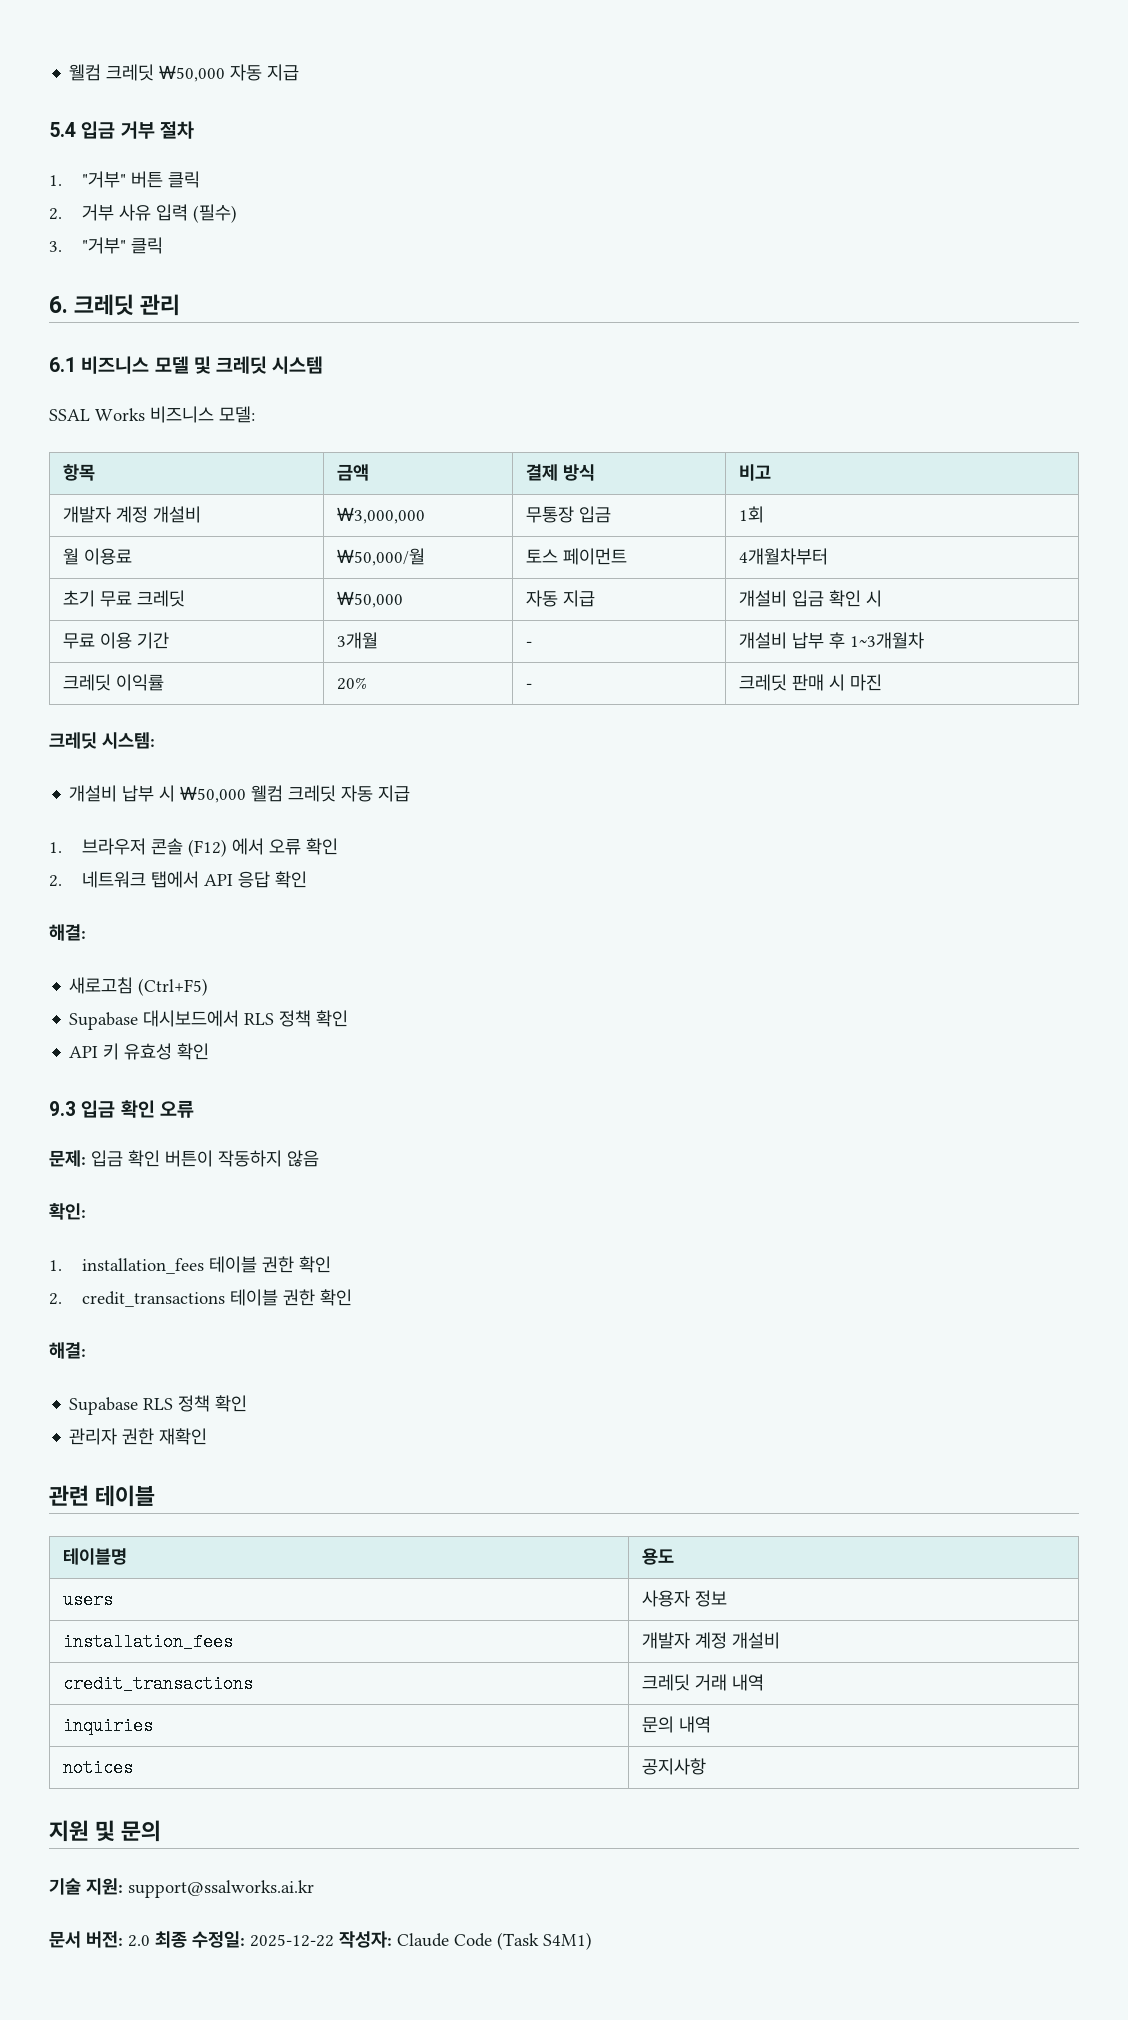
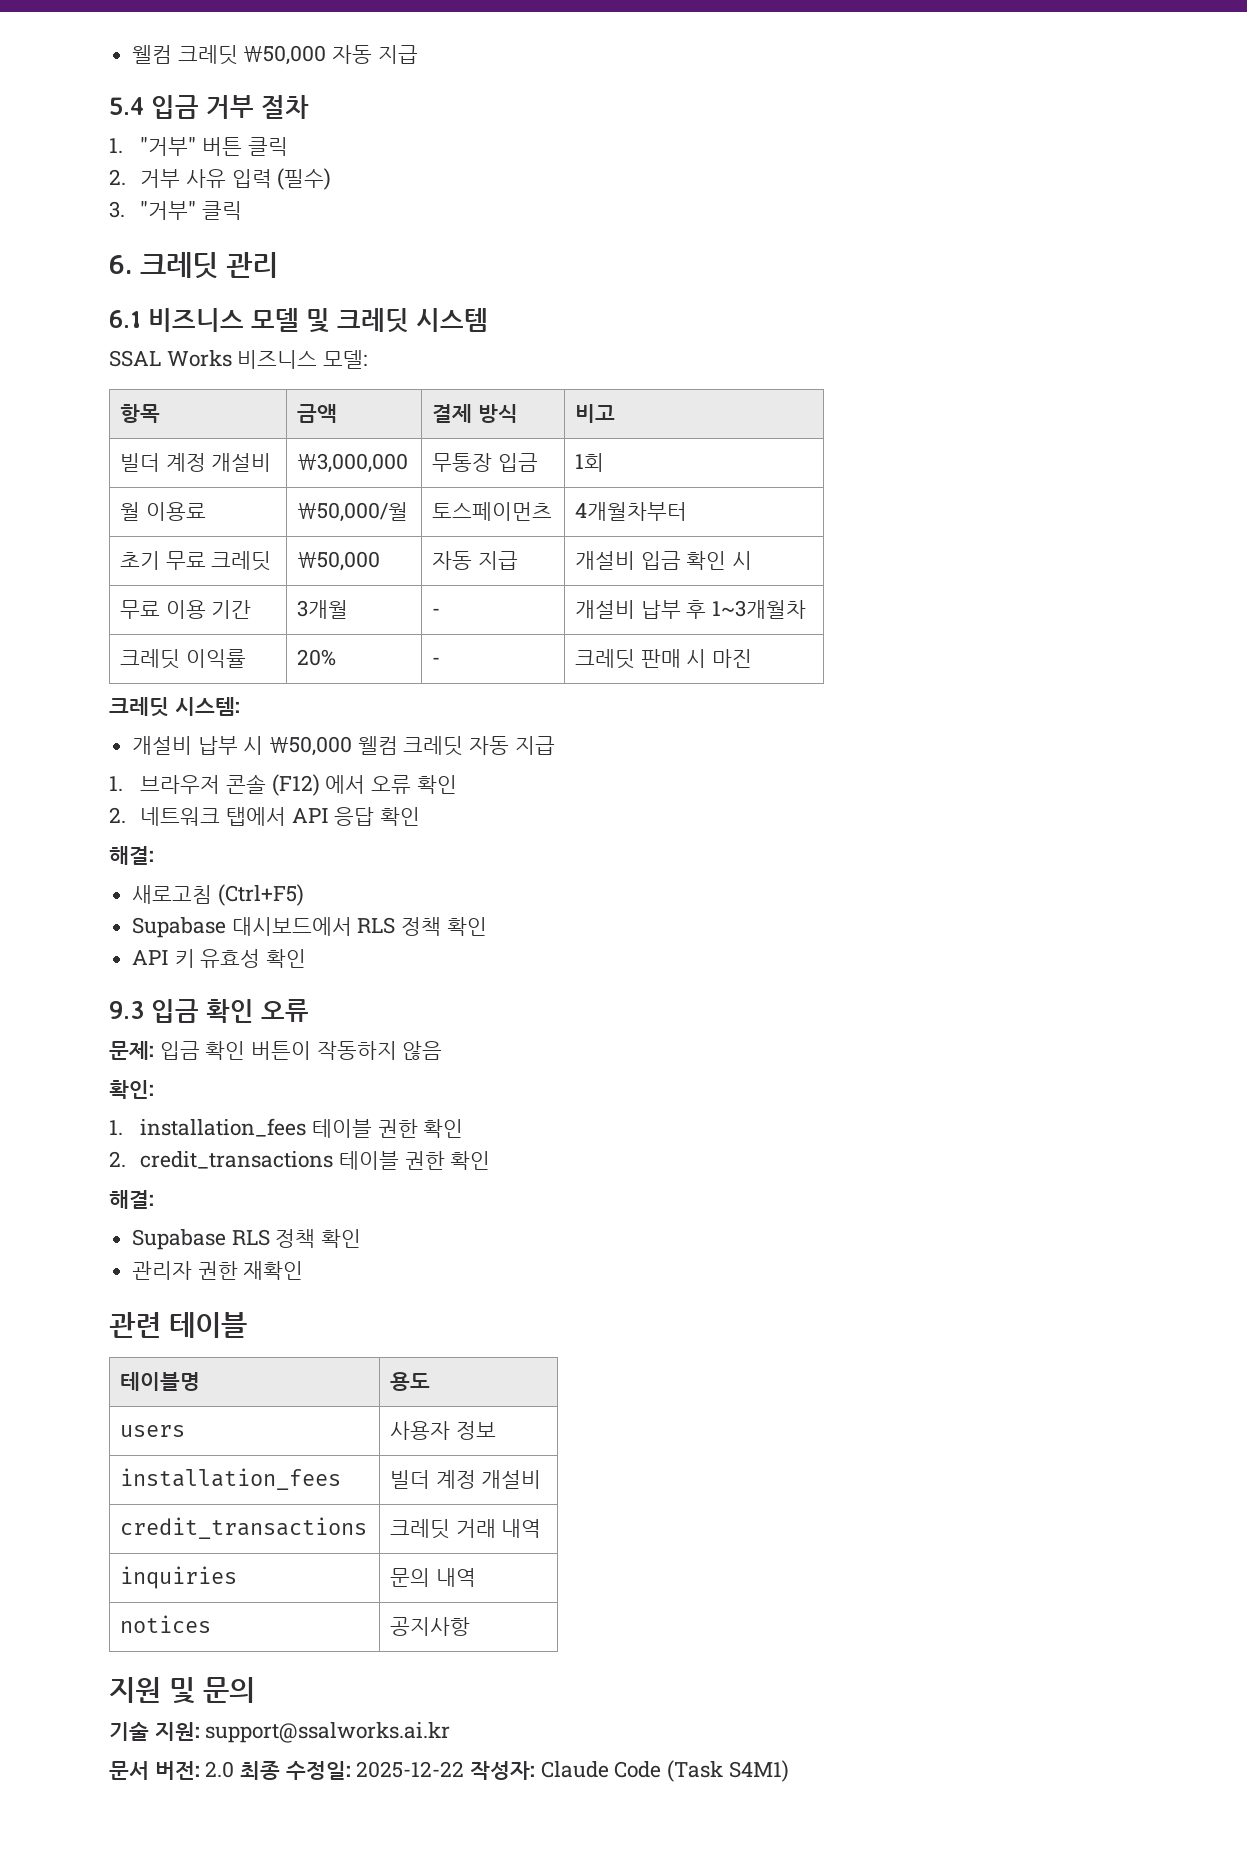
- 개발자 계정 개설비 | ₩3,000,000 | 무통장 입금 | 1회
+ 빌더 계정 개설비 | ₩3,000,000 | 무통장 입금 | 1회
- 월 이용료 | ₩50,000/월 | 토스 페이먼트 | 4개월차부터
+ 월 이용료 | ₩50,000/월 | 토스페이먼츠 | 4개월차부터
- installation_fees | 개발자 계정 개설비
+ installation_fees | 빌더 계정 개설비

